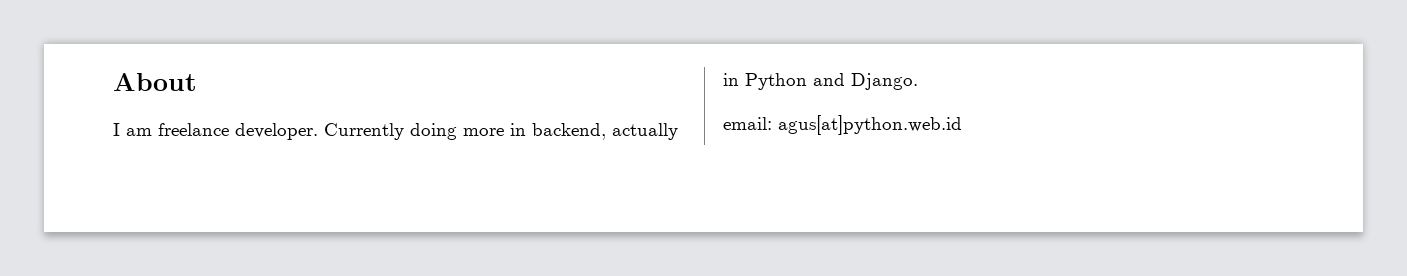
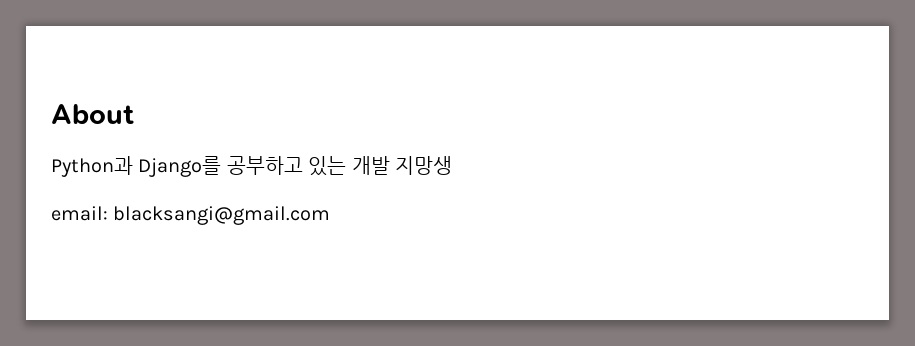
- I am freelance developer. Currently doing more in backend, actually in Python and Django.
+ Python과 Django를 공부하고 있는 개발 지망생
- email: agus[at]python.web.id
+ email: blacksangi@gmail.com

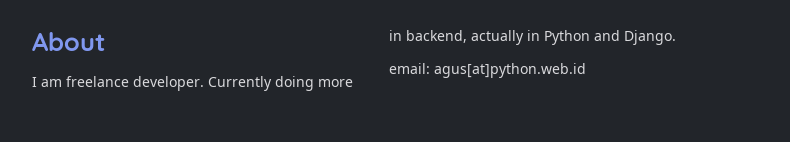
- Python과 Django를 공부하고 있는 개발 지망생
+ I am freelance developer. Currently doing more in backend, actually in Python and Django.
- email: blacksangi@gmail.com
+ email: agus[at]python.web.id

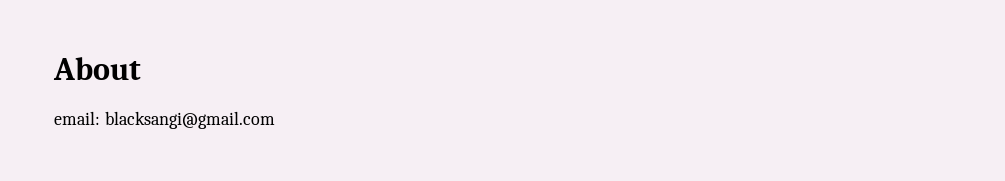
- I am freelance developer. Currently doing more in backend, actually in Python and Django.
- email: agus[at]python.web.id
+ email: blacksangi@gmail.com

